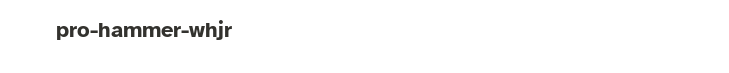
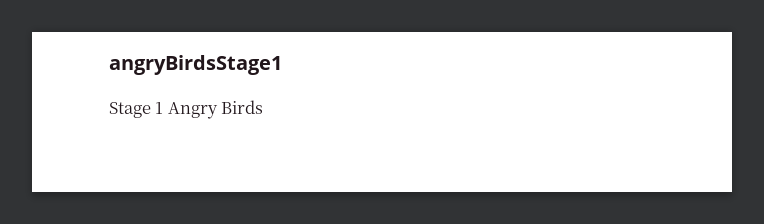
- pro-hammer-whjr
+ angryBirdsStage1
+ Stage 1 Angry Birds

